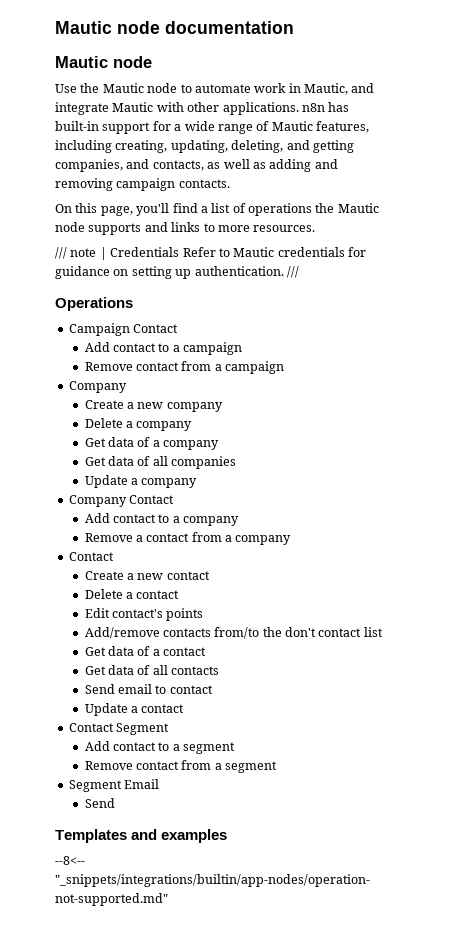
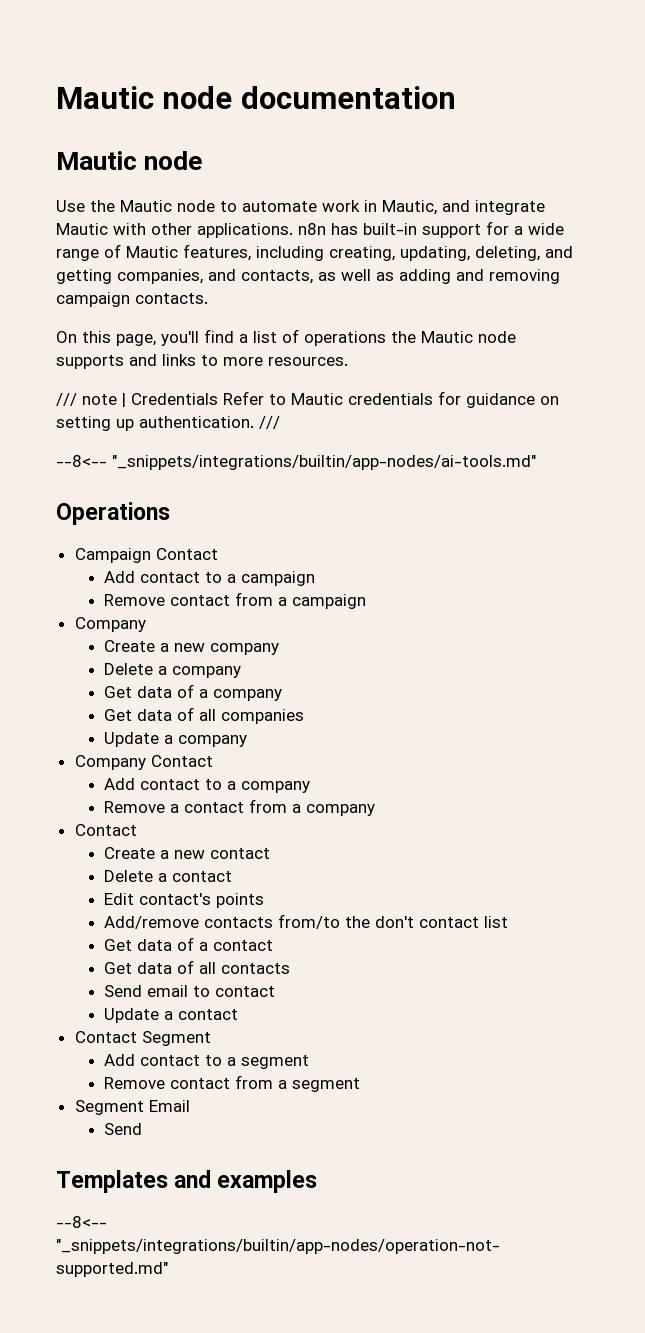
+ --8<-- "_snippets/integrations/builtin/app-nodes/ai-tools.md"

